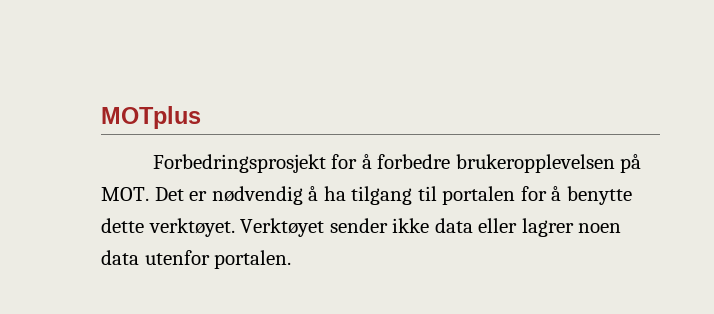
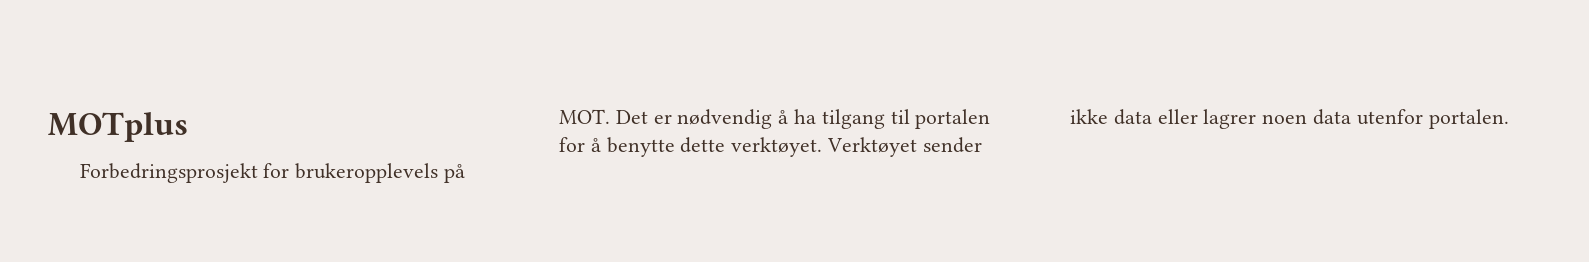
- Forbedringsprosjekt for å forbedre brukeropplevelsen på MOT. Det er nødvendig å ha tilgang til portalen for å benytte dette verktøyet.
+ Forbedringsprosjekt for brukeropplevels på MOT. Det er nødvendig å ha tilgang til portalen for å benytte dette verktøyet.

